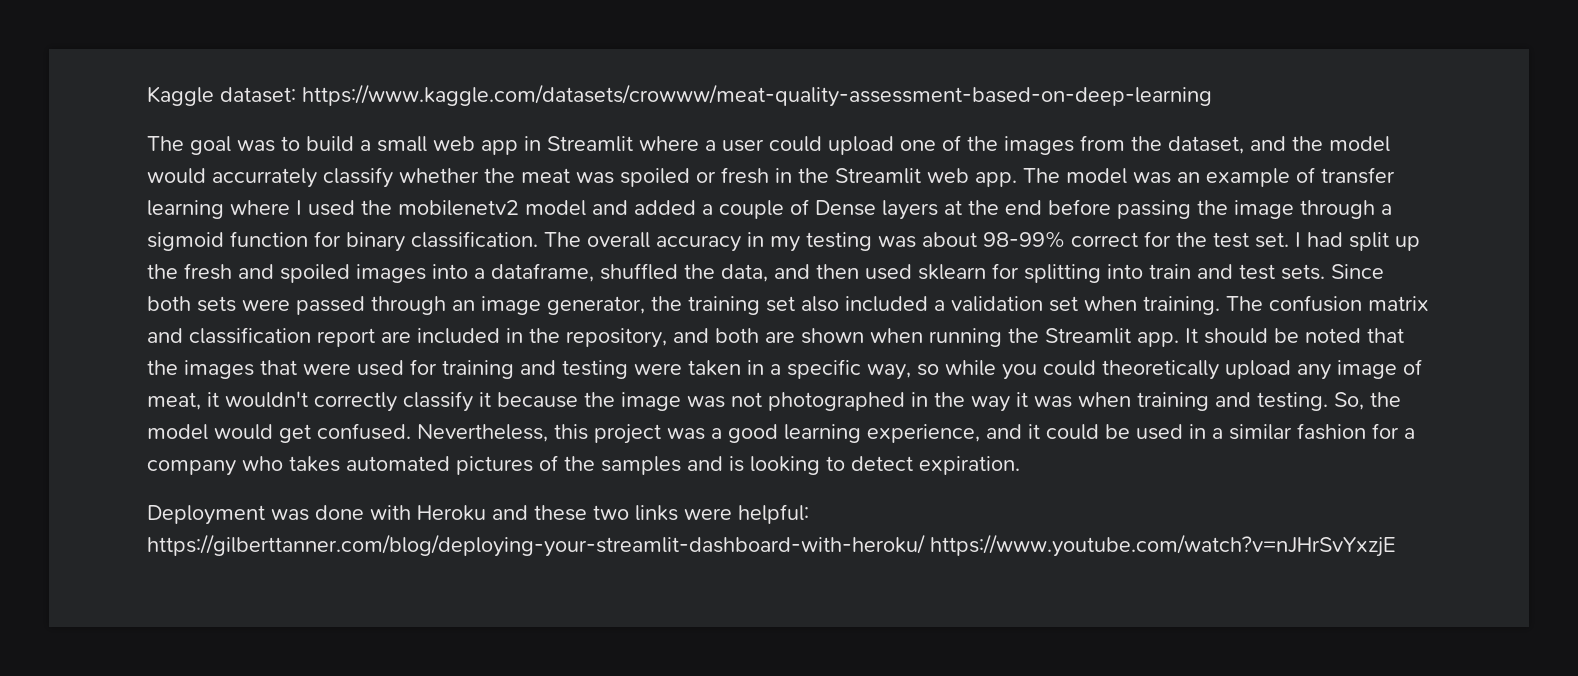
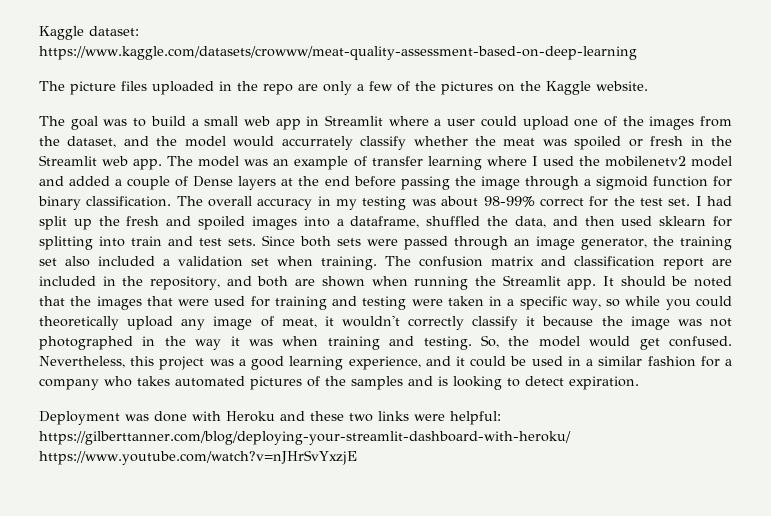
+ The picture files uploaded in the repo are only a few of the pictures on the Kaggle website.

